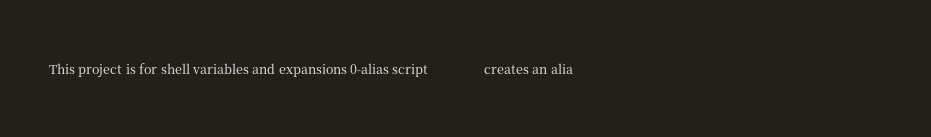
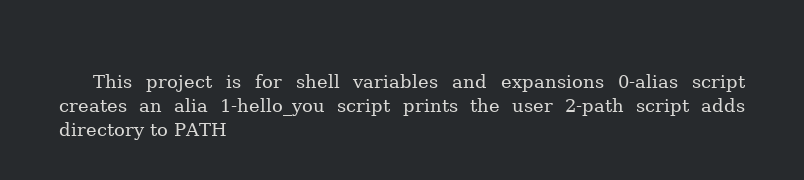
- This project is for shell variables and expansions 0-alias script creates an alia
+ This project is for shell variables and expansions 0-alias script creates an alia 1-hello_you script prints the user 2-path script adds directory to PATH

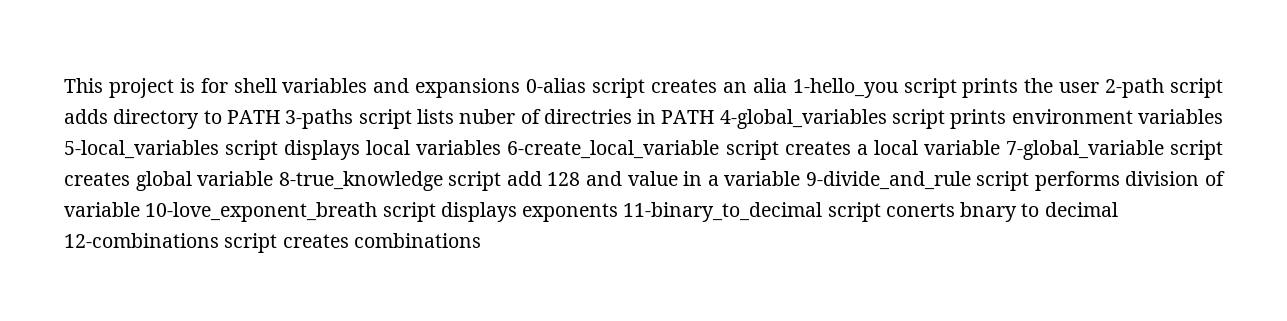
- This project is for shell variables and expansions 0-alias script creates an alia 1-hello_you script prints the user 2-path script adds directory to PATH
+ This project is for shell variables and expansions 0-alias script creates an alia 1-hello_you script prints the user 2-path script adds directory to PATH 3-paths script lists nuber of directries in PATH 4-global_variables script prints environment variables 5-local_variables script displays local variables 6-create_local_variable script creates a local variable 7-global_variable script creates global variable 8-true_knowledge script add 128 and value in a variable 9-divide_and_rule script performs division of variable 10-love_exponent_breath script displays exponents 11-binary_to_decimal script conerts bnary to decimal 12-combinations script creates combinations

